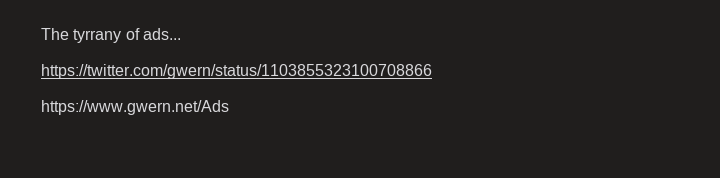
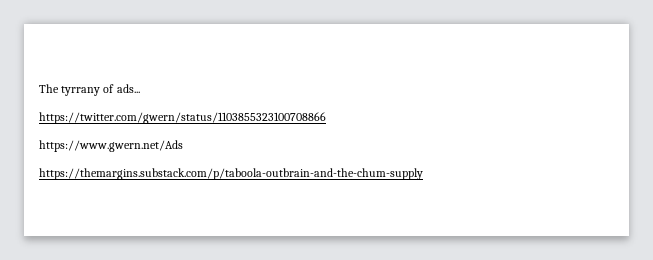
+ https://themargins.substack.com/p/taboola-outbrain-and-the-chum-supply

